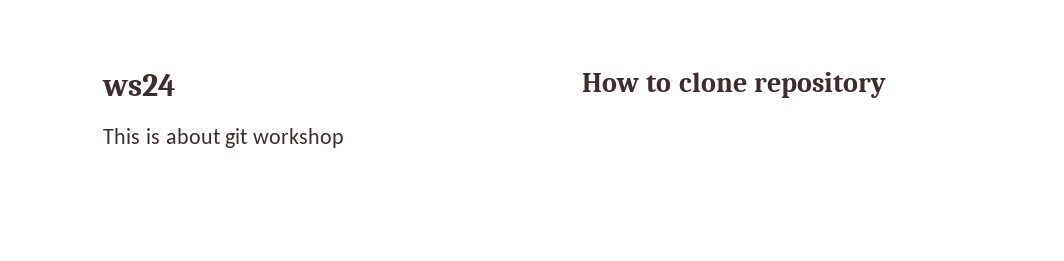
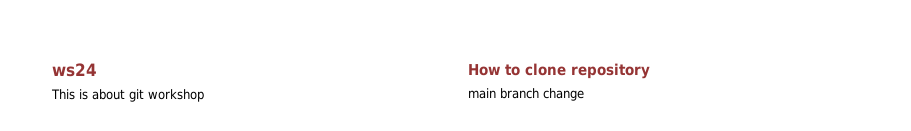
+ main branch change

